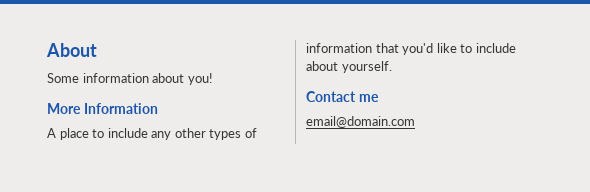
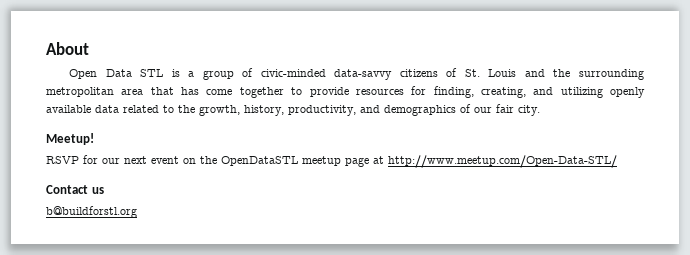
- Some information about you!
- More Information
- A place to include any other types of information that you'd like to include about yourself.
+ Open Data STL is a group of civic-minded data-savvy citizens of St. Louis and the surrounding metropolitan area that has come together to provide resources for finding, creating, and utilizing openly available data related to the growth, history, productivity, and demographics of our fair city.
+ Meetup!
+ RSVP for our next event on the OpenDataSTL meetup page at http://www.meetup.com/Open-Data-STL/
- Contact me
- email@domain.com
+ Contact us
+ b@buildforstl.org

